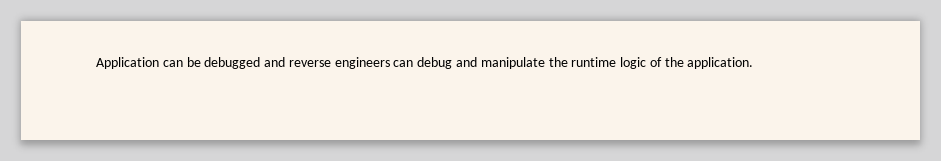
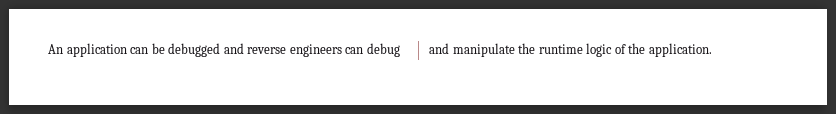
- Application can be debugged and reverse engineers can debug and manipulate the runtime logic of the application.
+ An application can be debugged and reverse engineers can debug and manipulate the runtime logic of the application.

